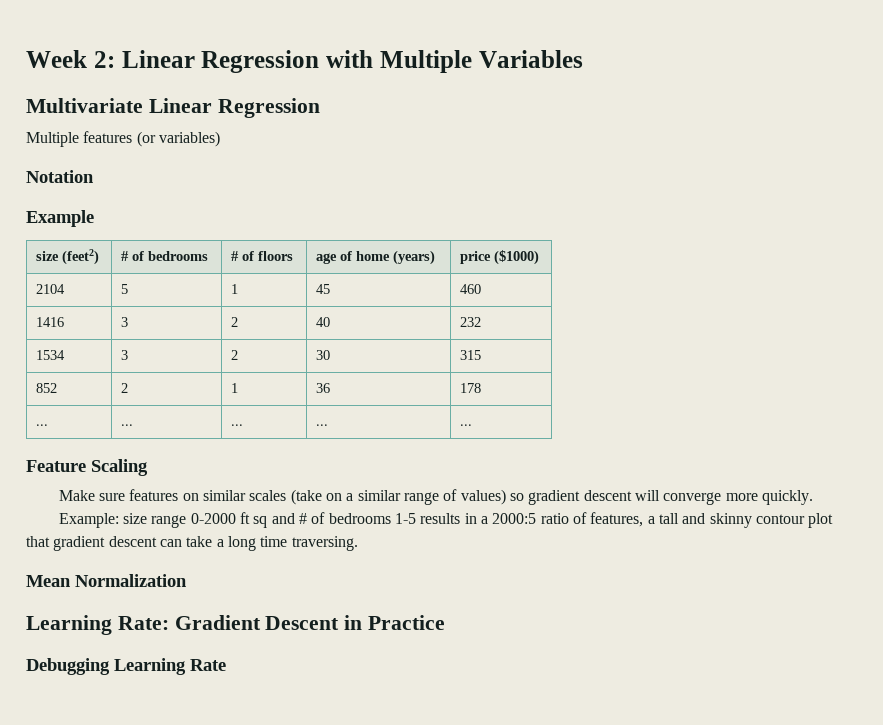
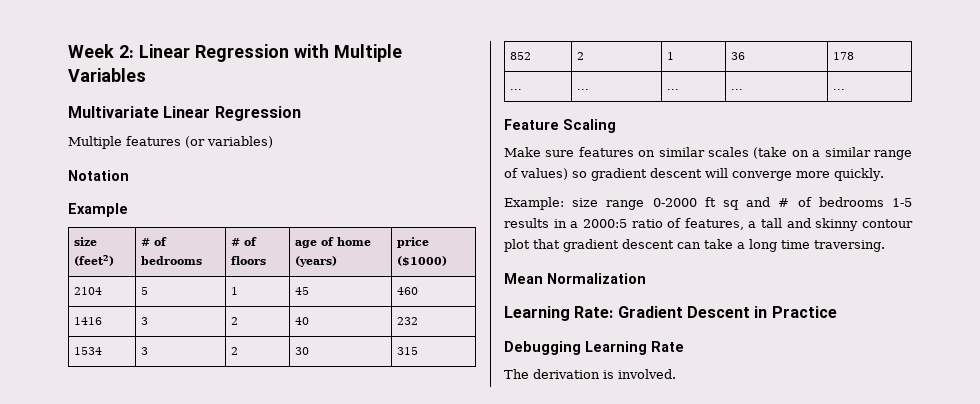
+ The derivation is involved.

